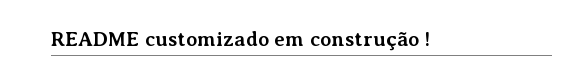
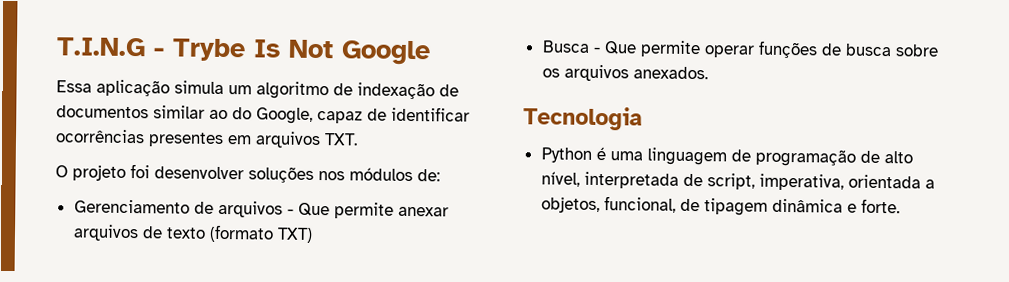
- README customizado em construção !
+ T.I.N.G - Trybe Is Not Google
+ Essa aplicação simula um algoritmo de indexação de documentos similar ao do Google, capaz de identificar ocorrências presentes em arquivos TXT.
+ O projeto foi desenvolver soluções nos módulos de:
+ Gerenciamento de arquivos - Que permite anexar arquivos de texto (formato TXT)
+ Busca - Que permite operar funções de busca sobre os arquivos anexados.
+ Tecnologia
+ Python é uma linguagem de programação de alto nível, interpretada de script, imperativa, orientada a objetos, funcional, de tipagem dinâmica e forte.

